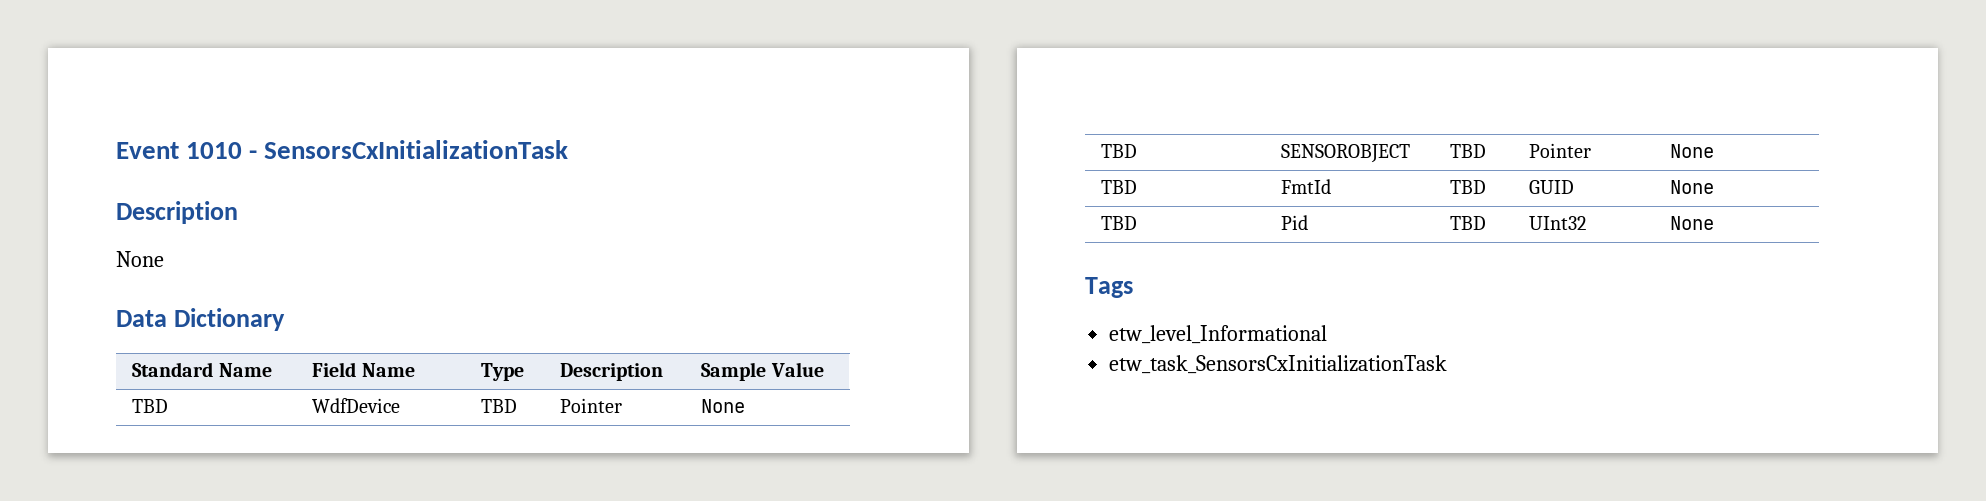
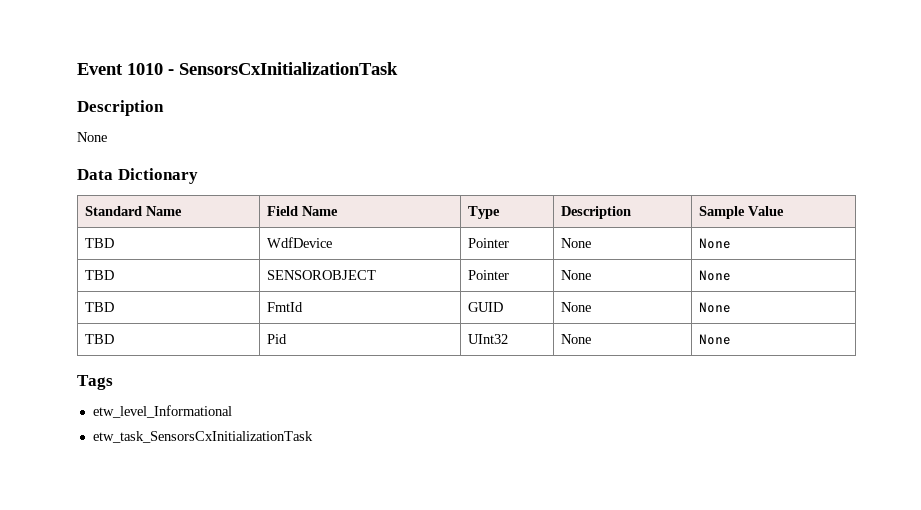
- TBD | WdfDevice | TBD | Pointer | None
+ TBD | WdfDevice | Pointer | None | None
- TBD | SENSOROBJECT | TBD | Pointer | None
+ TBD | SENSOROBJECT | Pointer | None | None
- TBD | FmtId | TBD | GUID | None
+ TBD | FmtId | GUID | None | None
- TBD | Pid | TBD | UInt32 | None
+ TBD | Pid | UInt32 | None | None

